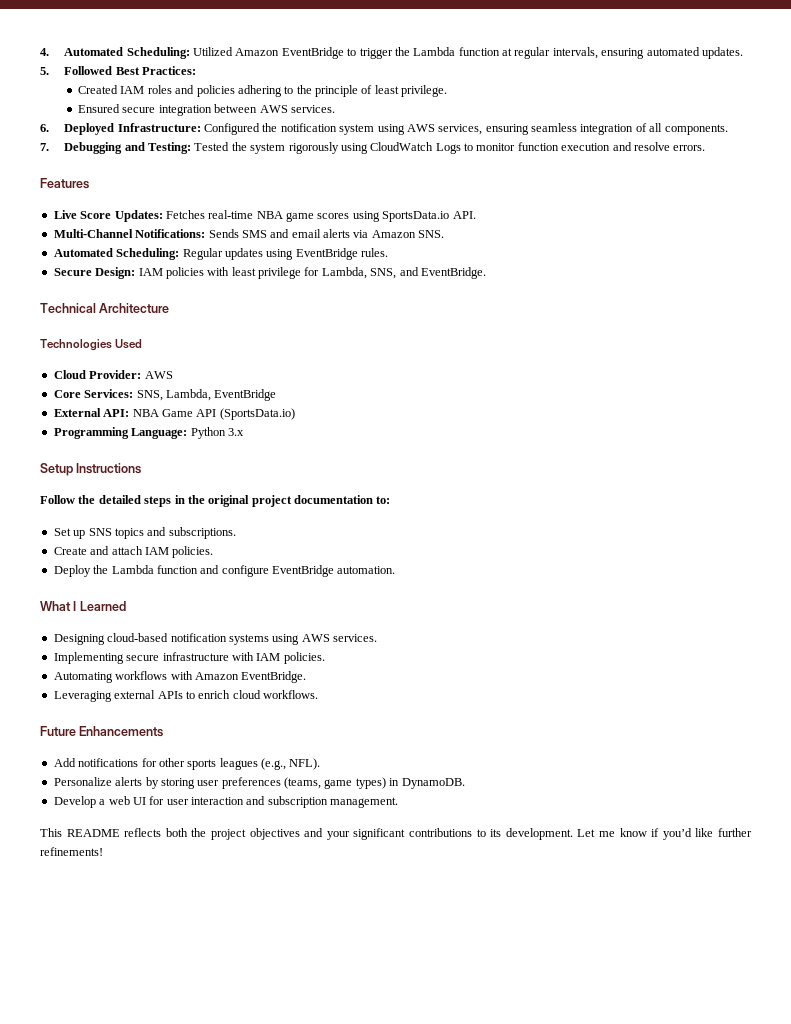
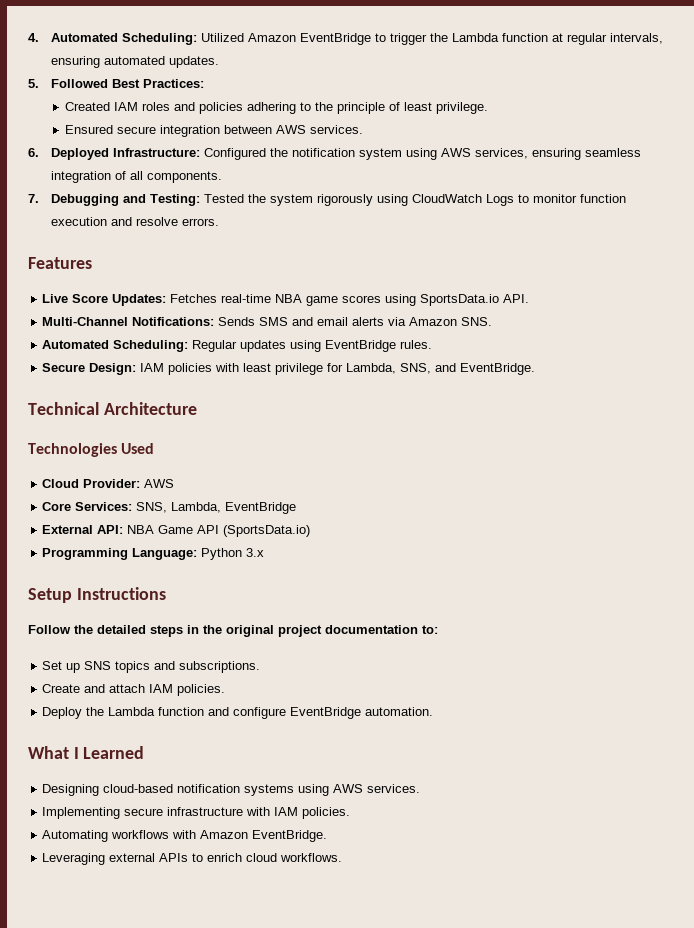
- Future Enhancements
- Add notifications for other sports leagues (e.g., NFL).
- Personalize alerts by storing user preferences (teams, game types) in DynamoDB.
- Develop a web UI for user interaction and subscription management.
- This README reflects both the project objectives and your significant contributions to its development. Let me know if you’d like further refinements!

